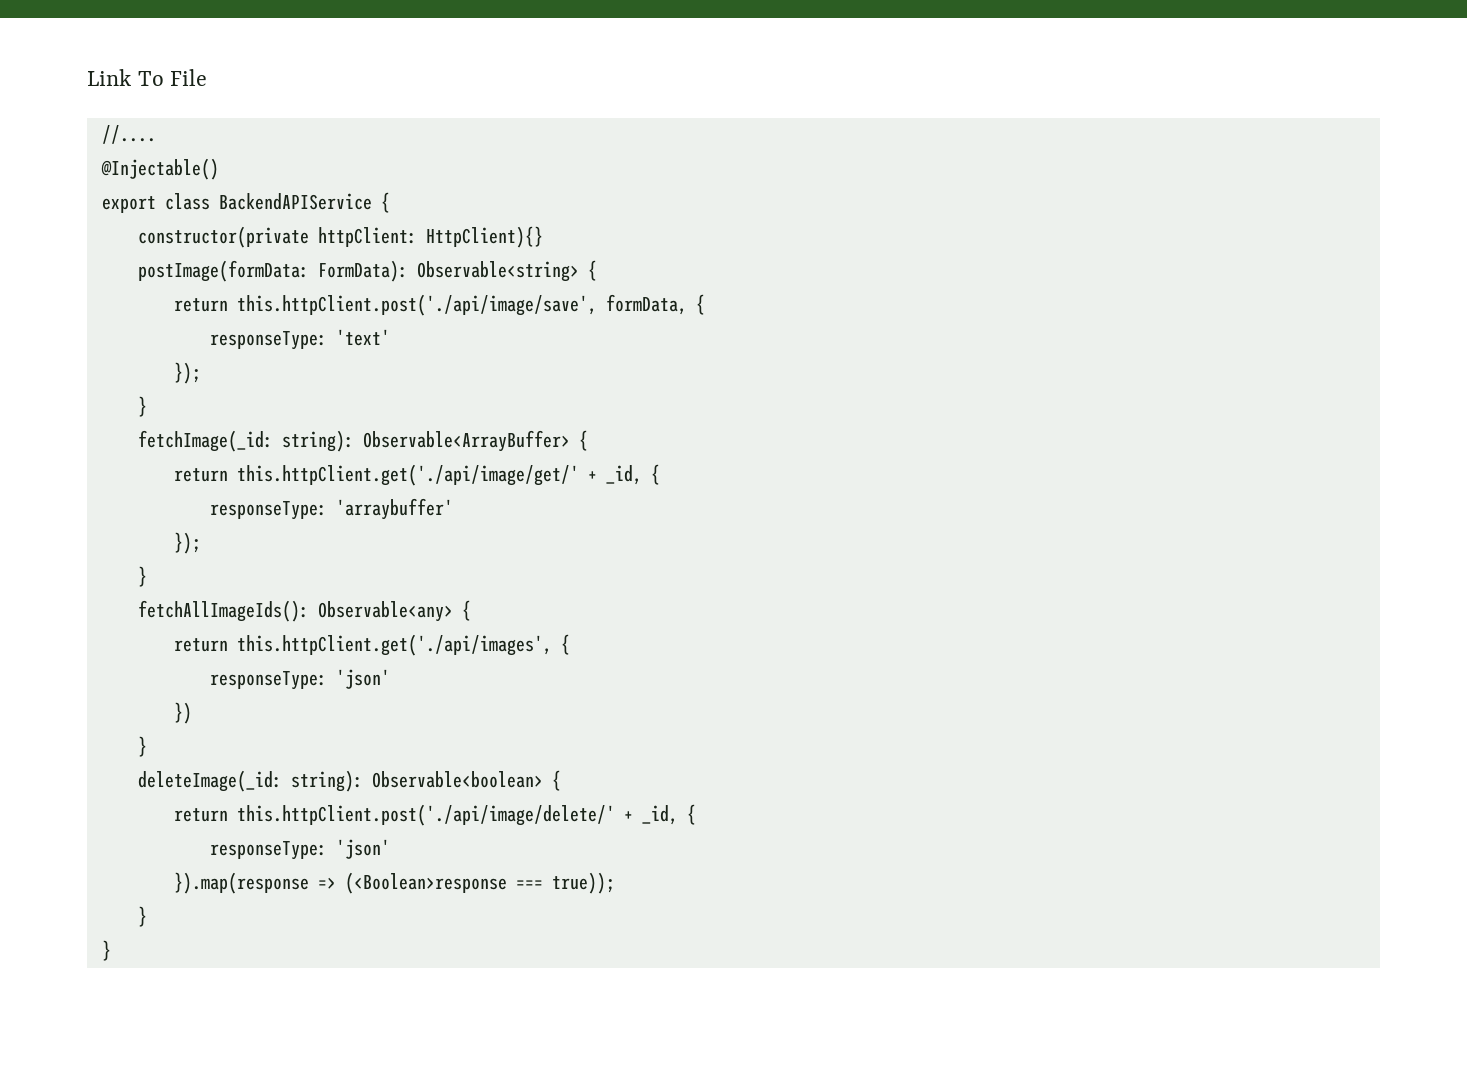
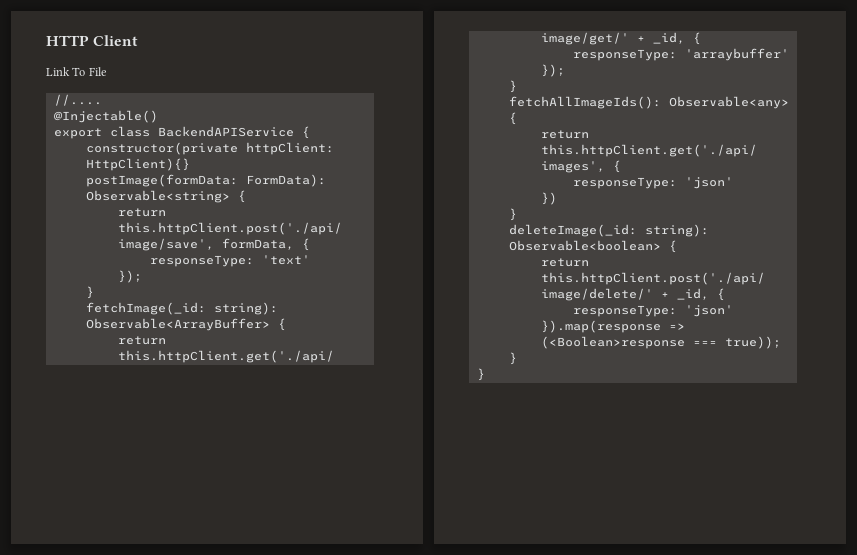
+ HTTP Client

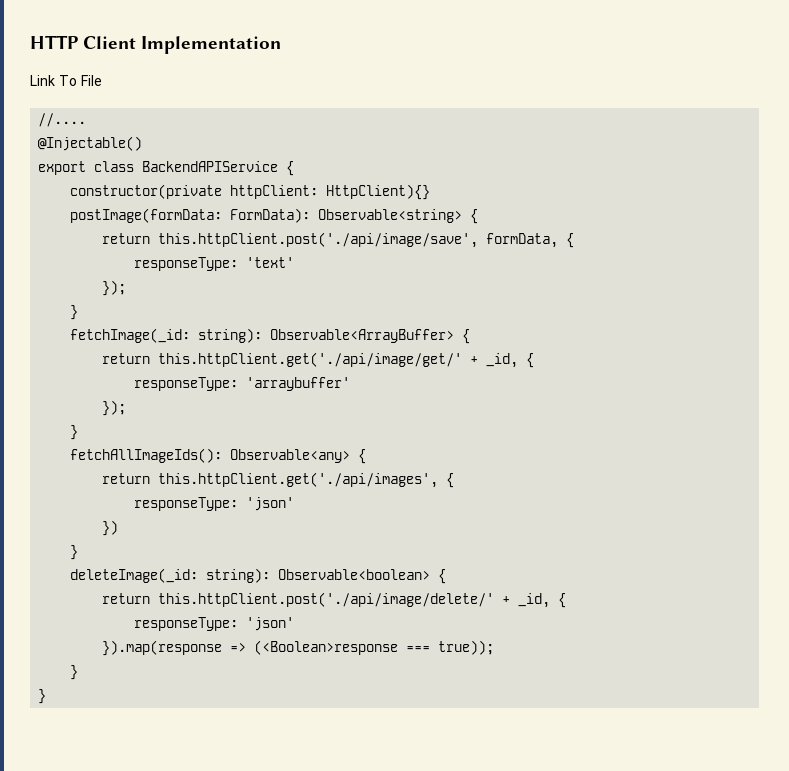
- HTTP Client
+ HTTP Client Implementation

